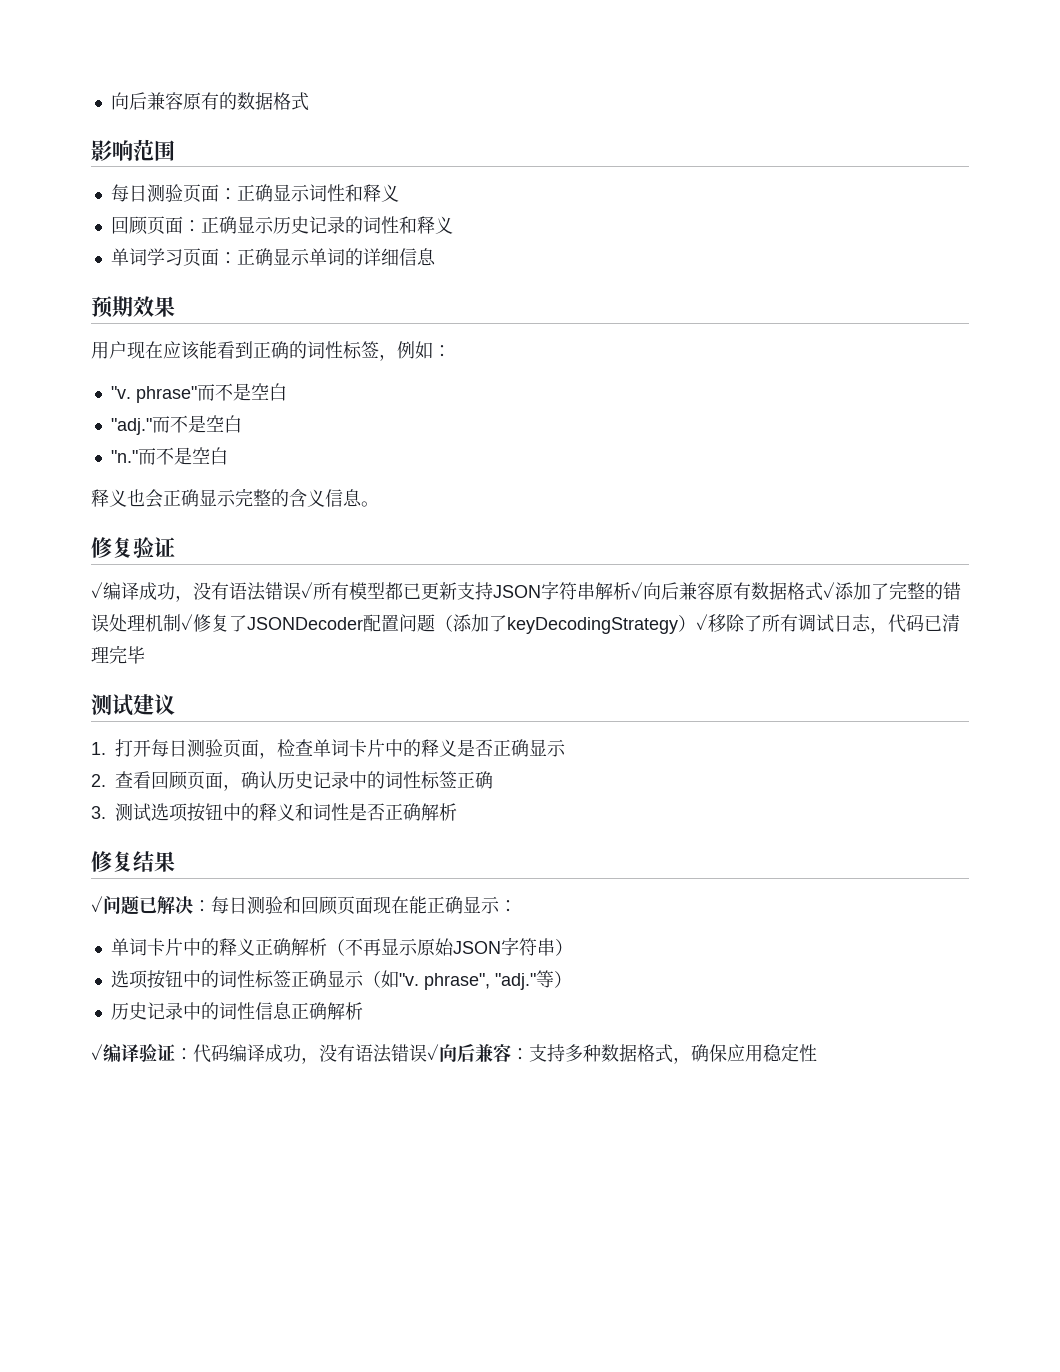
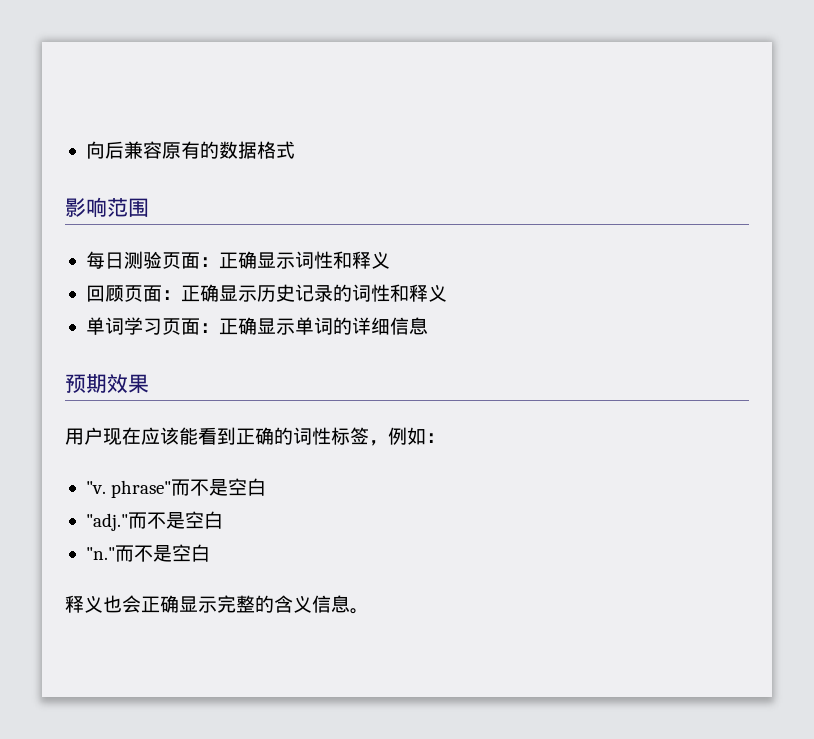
- 修复验证
- ✓编译成功，没有语法错误✓所有模型都已更新支持JSON字符串解析✓向后兼容原有数据格式✓添加了完整的错误处理机制✓修复了JSONDecoder配置问题（添加了keyDecodingStrategy）✓移除了所有调试日志，代码已清理完毕
- 测试建议
- 1.打开每日测验页面，检查单词卡片中的释义是否正确显示
- 2.查看回顾页面，确认历史记录中的词性标签正确
- 3.测试选项按钮中的释义和词性是否正确解析
- 修复结果
- ✓问题已解决：每日测验和回顾页面现在能正确显示：
- 单词卡片中的释义正确解析（不再显示原始JSON字符串）
- 选项按钮中的词性标签正确显示（如"v. phrase", "adj."等）
- 历史记录中的词性信息正确解析
- ✓编译验证：代码编译成功，没有语法错误✓向后兼容：支持多种数据格式，确保应用稳定性

